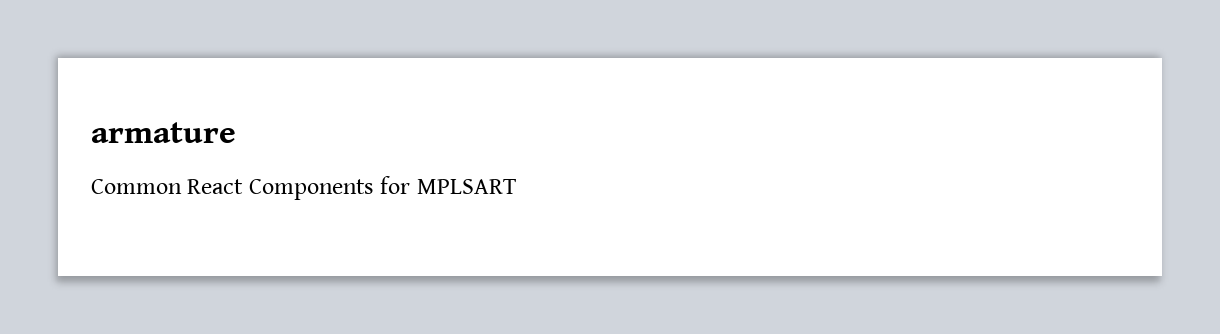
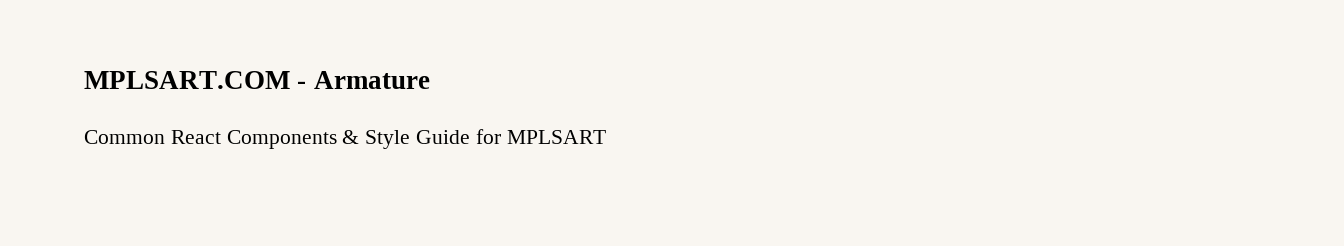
- armature
+ MPLSART.COM - Armature
- Common React Components for MPLSART
+ Common React Components & Style Guide for MPLSART

